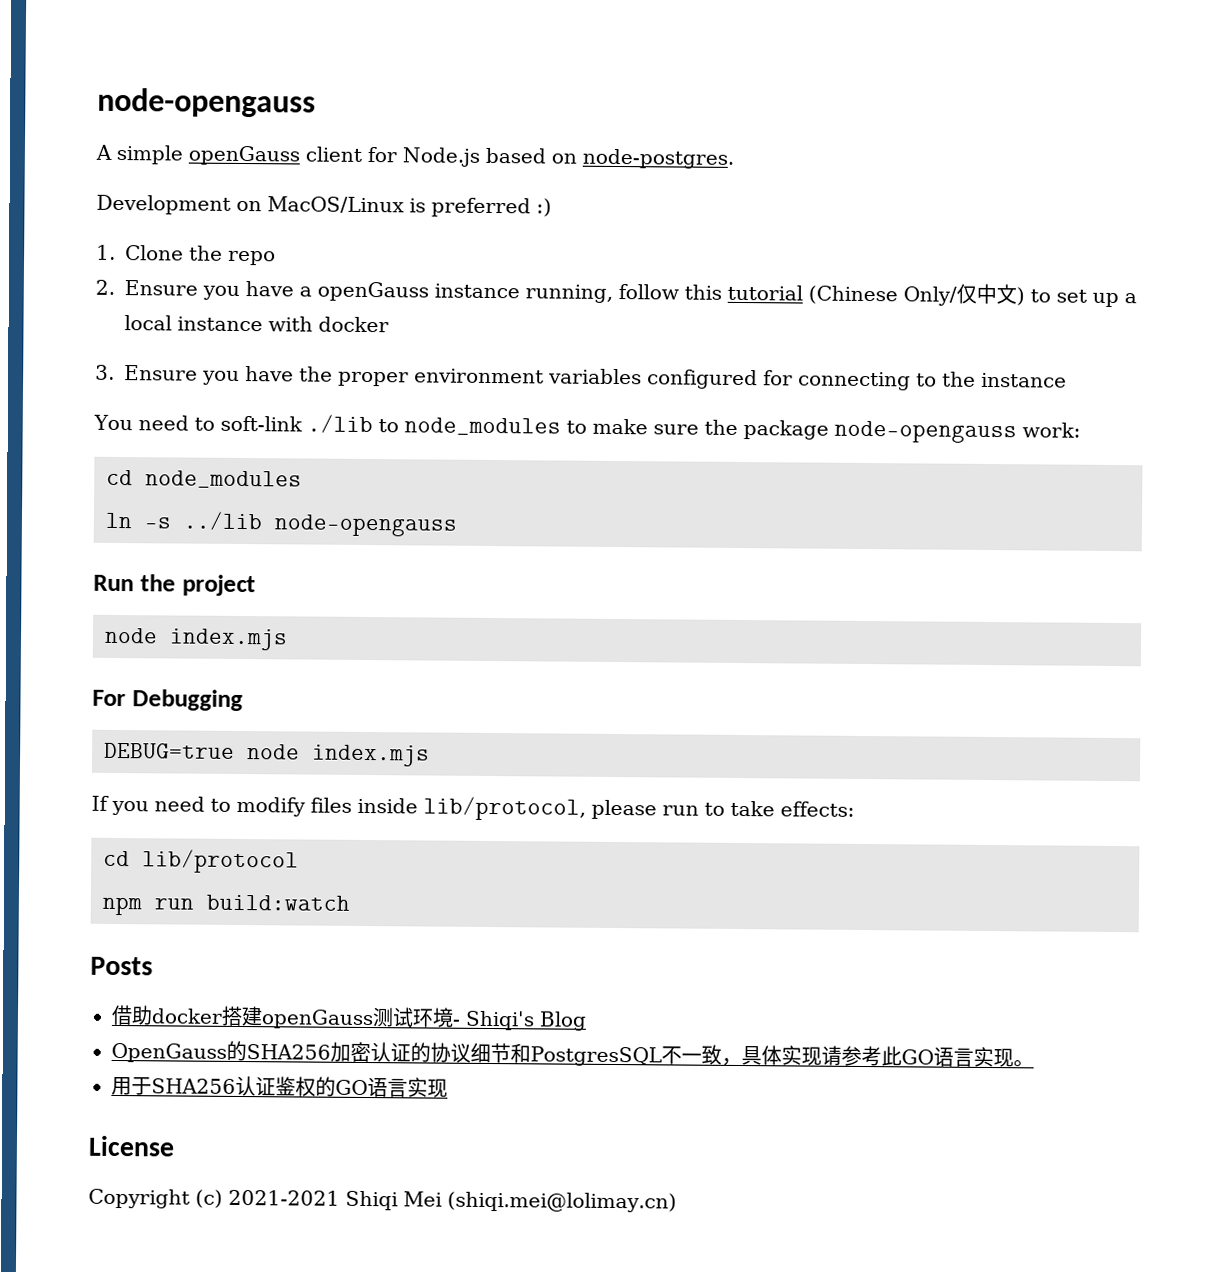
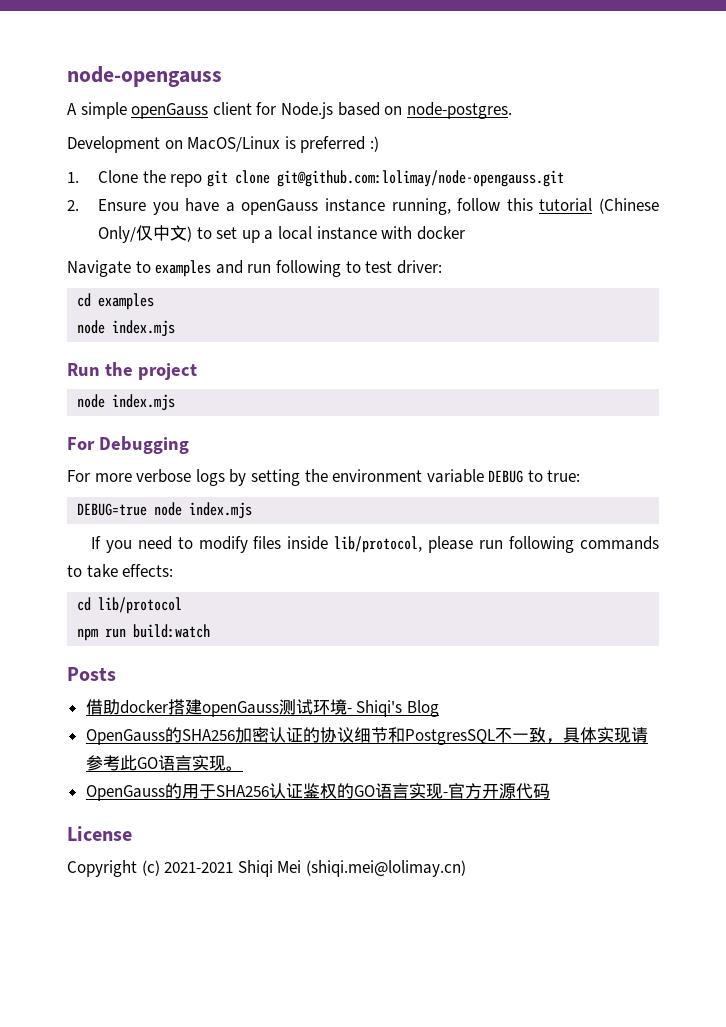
- 1. Clone the repo
+ 1. Clone the repo git clone git@github.com:lolimay/node-opengauss.git
- 3. Ensure you have the proper environment variables configured for connecting to the instance
- You need to soft-link ./lib to node_modules to make sure the package node-opengauss work:
- cd node_modules
- ln -s ../lib node-opengauss
+ Navigate to examples and run following to test driver:
+ cd examples
+ node index.mjs
+ For more verbose logs by setting the environment variable DEBUG to true:
- If you need to modify files inside lib/protocol, please run to take effects:
+ If you need to modify files inside lib/protocol, please run following commands to take effects:
- 用于SHA256认证鉴权的GO语言实现
+ OpenGauss的用于SHA256认证鉴权的GO语言实现-官方开源代码

